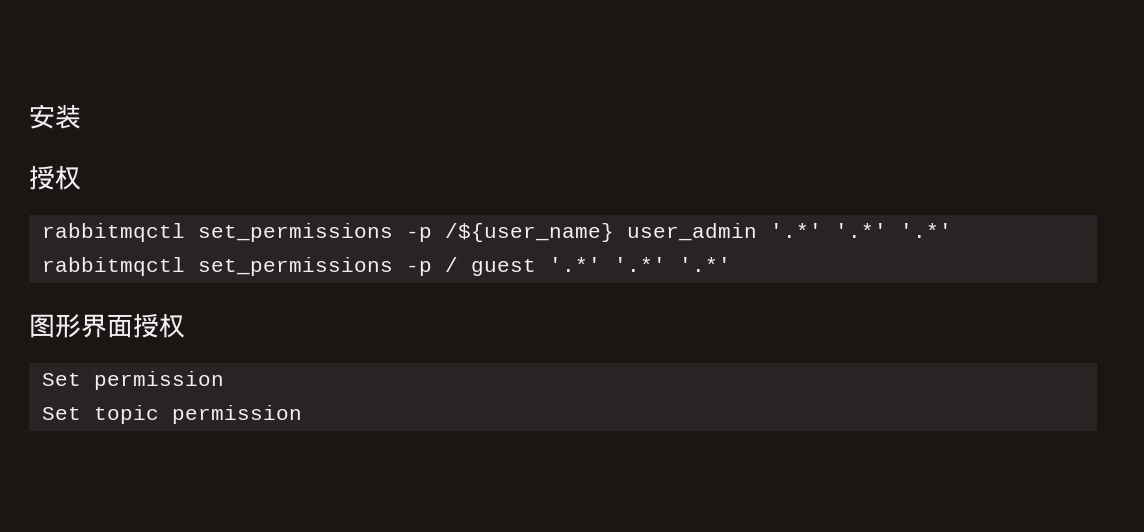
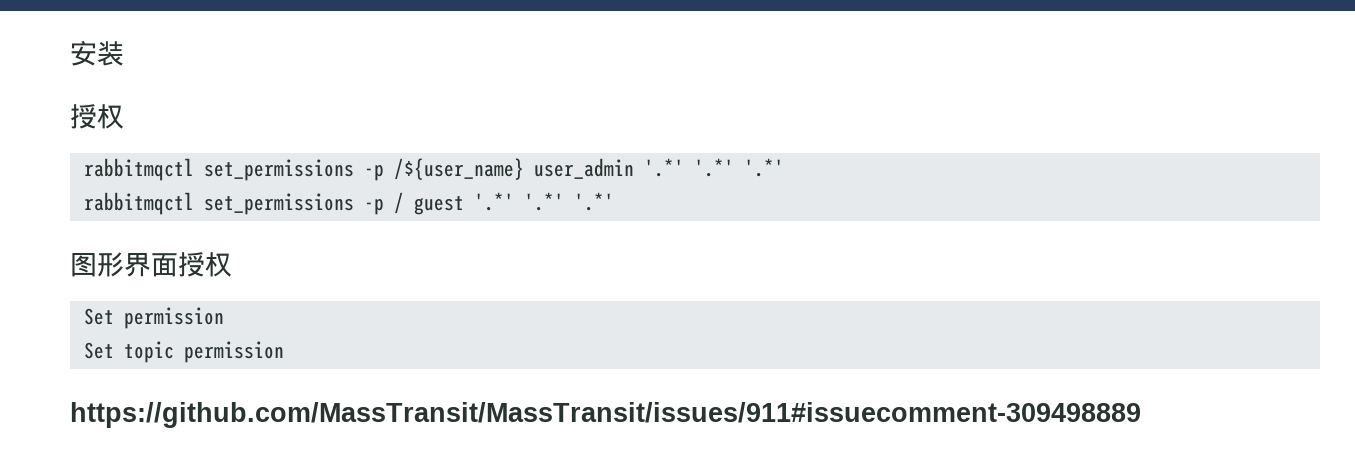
+ https://github.com/MassTransit/MassTransit/issues/911#issuecomment-309498889

